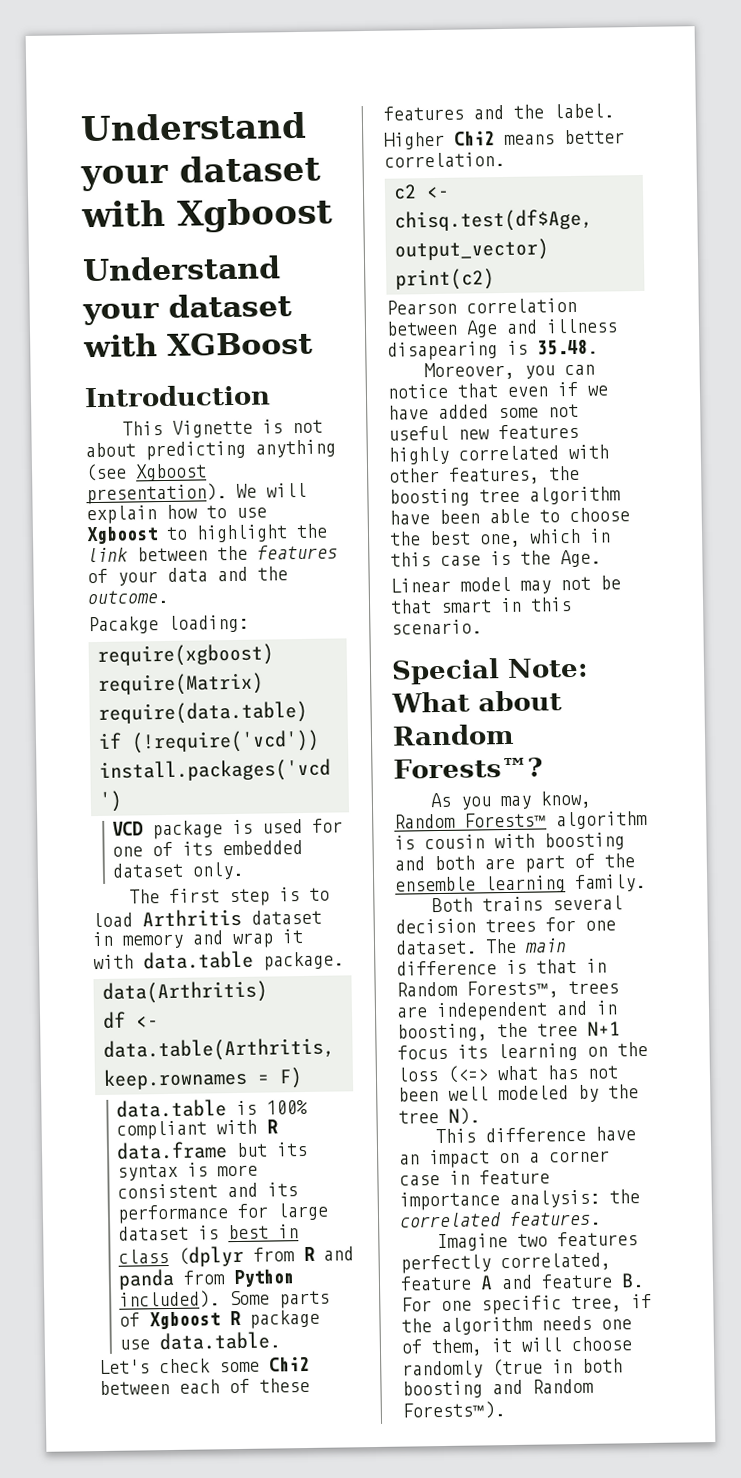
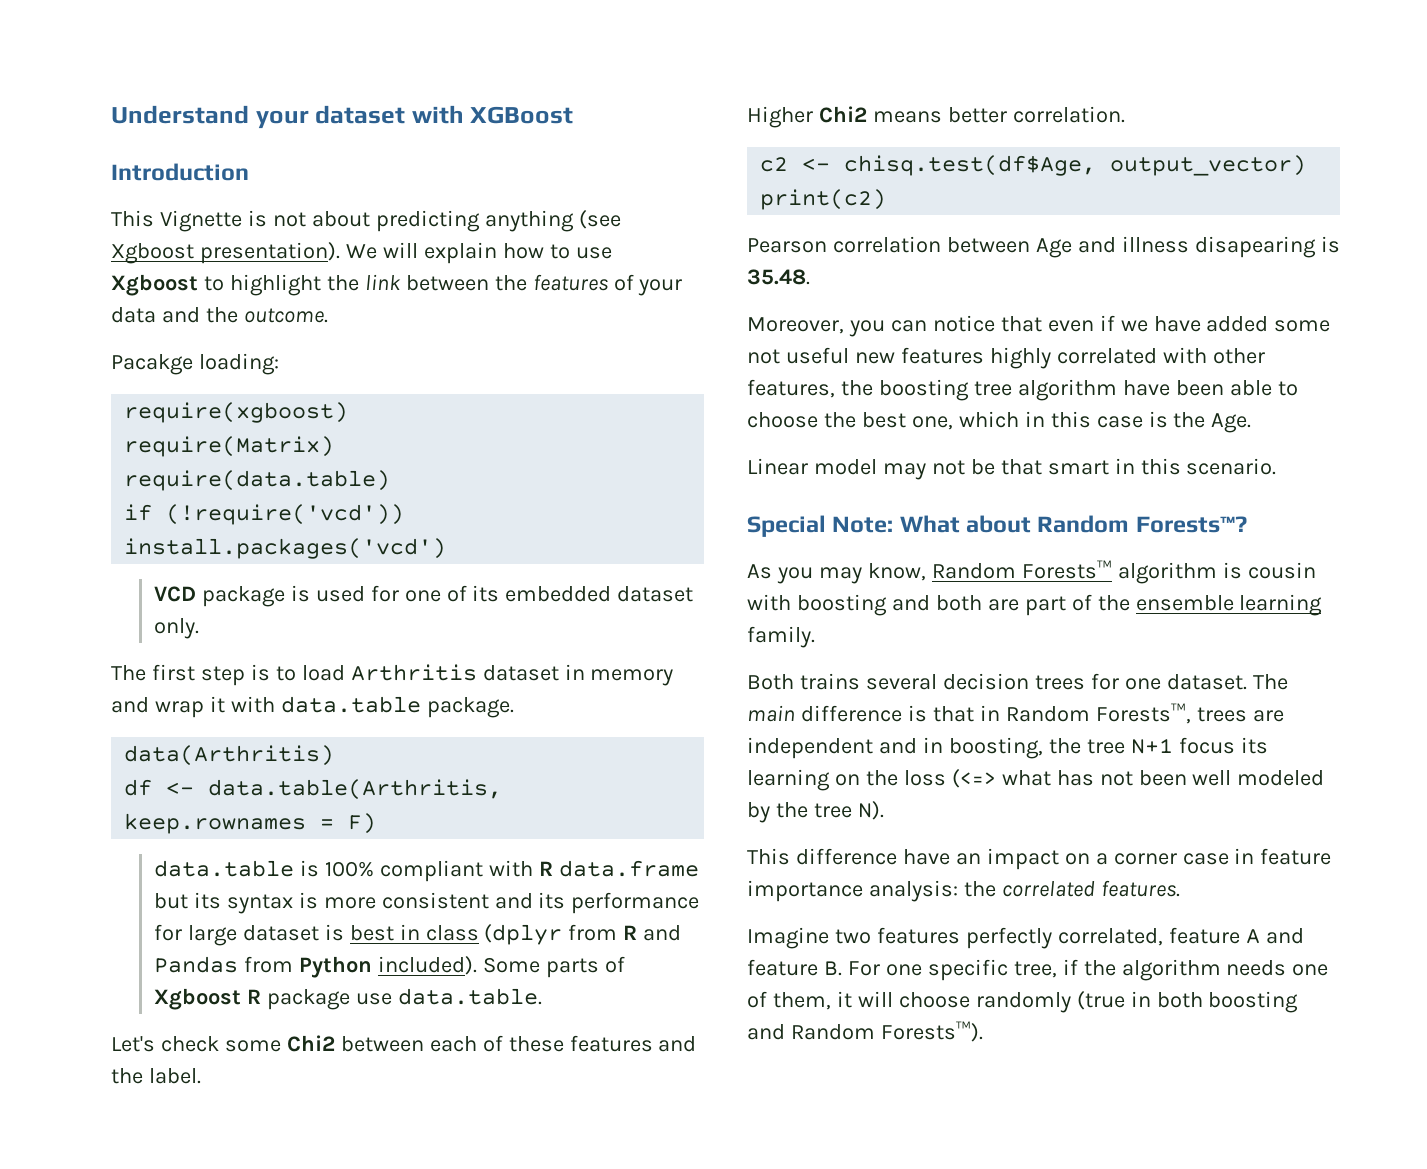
- Understand your dataset with Xgboost
- data.table is 100% compliant with R data.frame but its syntax is more consistent and its performance for large dataset is best in class (dplyr from R and panda from Python included).
+ data.table is 100% compliant with R data.frame but its syntax is more consistent and its performance for large dataset is best in class (dplyr from R and Pandas from Python included).

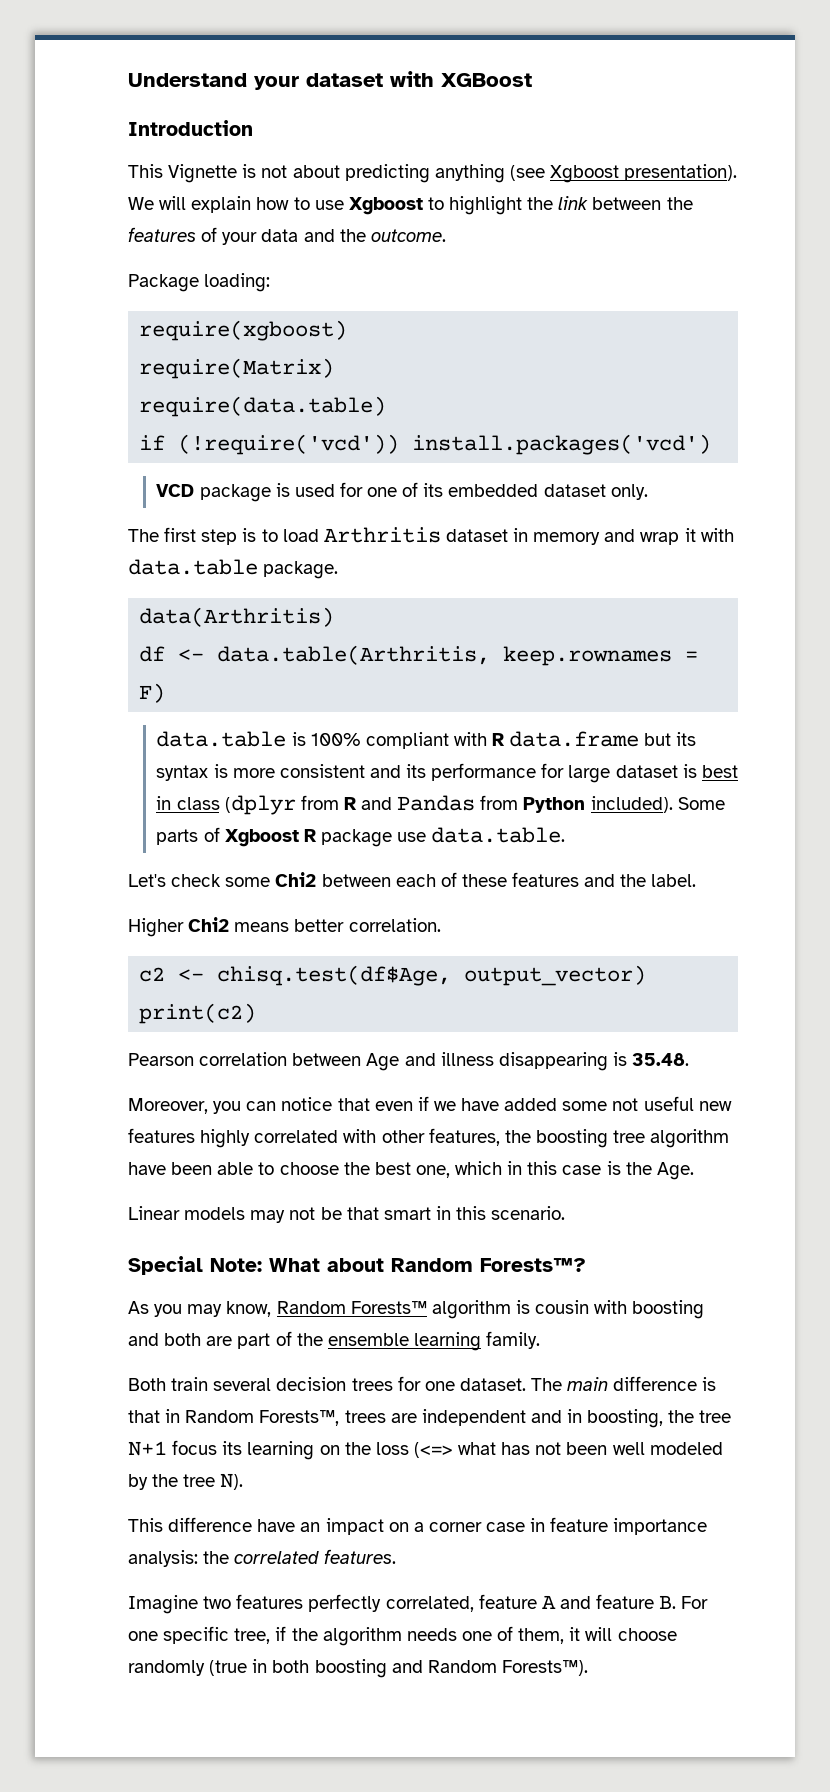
- Pacakge loading:
+ Package loading:
- Pearson correlation between Age and illness disapearing is 35.48.
+ Pearson correlation between Age and illness disappearing is 35.48.
- Linear model may not be that smart in this scenario.
+ Linear models may not be that smart in this scenario.
- Both trains several decision trees for one dataset.
+ Both train several decision trees for one dataset.

